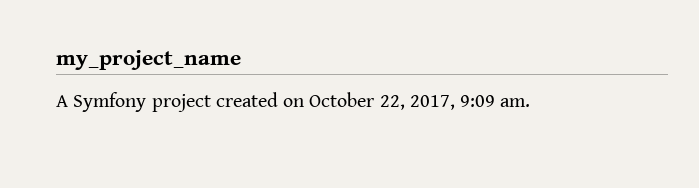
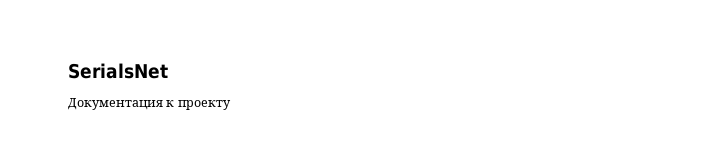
- my_project_name
- A Symfony project created on October 22, 2017, 9:09 am.
+ SerialsNet
+ Документация к проекту

